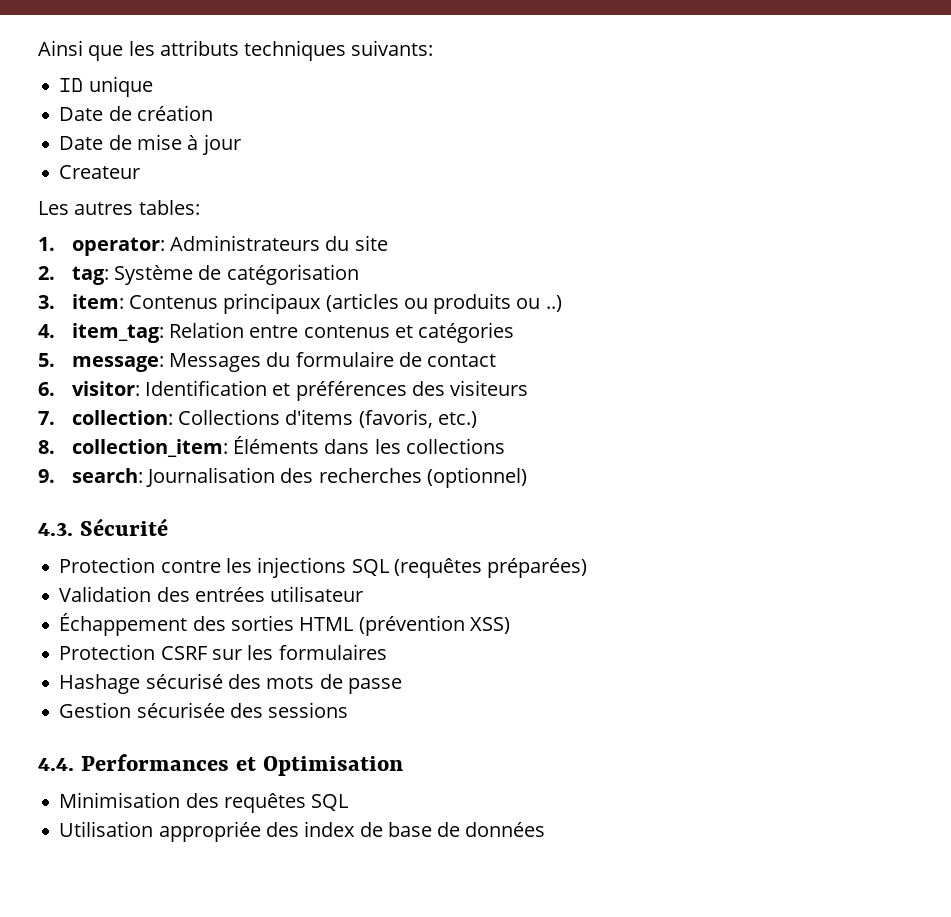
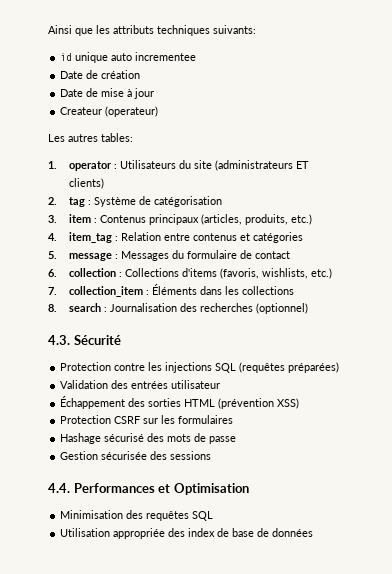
- ID unique
+ id unique auto incrementee
- Createur
+ Createur (operateur)
- 1. operator: Administrateurs du site
+ 1. operator : Utilisateurs du site (administrateurs ET clients)
- 2. tag: Système de catégorisation
+ 2. tag : Système de catégorisation
- 3. item: Contenus principaux (articles ou produits ou ..)
+ 3. item : Contenus principaux (articles, produits, etc.)
- 4. item_tag: Relation entre contenus et catégories
+ 4. item_tag : Relation entre contenus et catégories
- 5. message: Messages du formulaire de contact
+ 5. message : Messages du formulaire de contact
- 6. visitor: Identification et préférences des visiteurs
- 7. collection: Collections d'items (favoris, etc.)
- 8. collection_item: Éléments dans les collections
+ 6. collection : Collections d'items (favoris, wishlists, etc.)
+ 7. collection_item : Éléments dans les collections
- 9. search: Journalisation des recherches (optionnel)
+ 8. search : Journalisation des recherches (optionnel)

